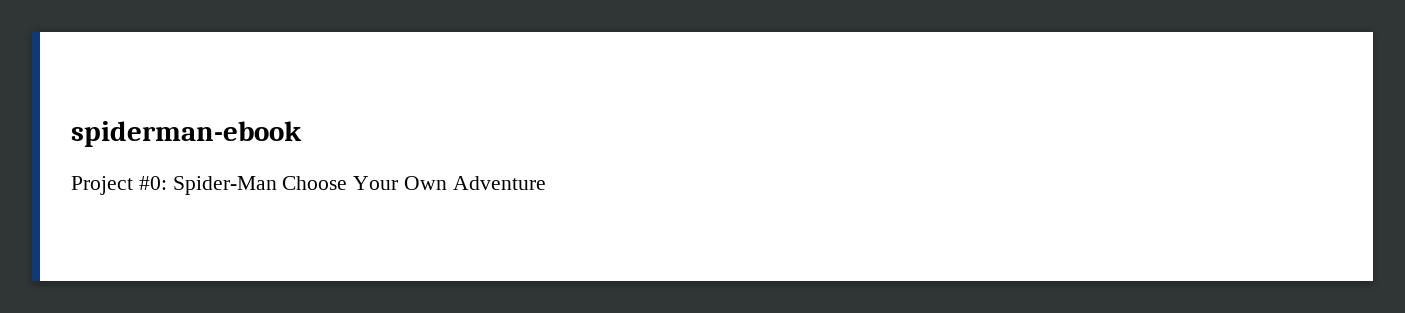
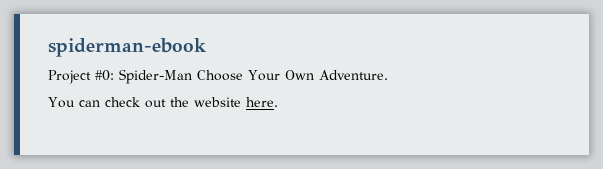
- Project #0: Spider-Man Choose Your Own Adventure
+ Project #0: Spider-Man Choose Your Own Adventure.
+ You can check out the website here.

